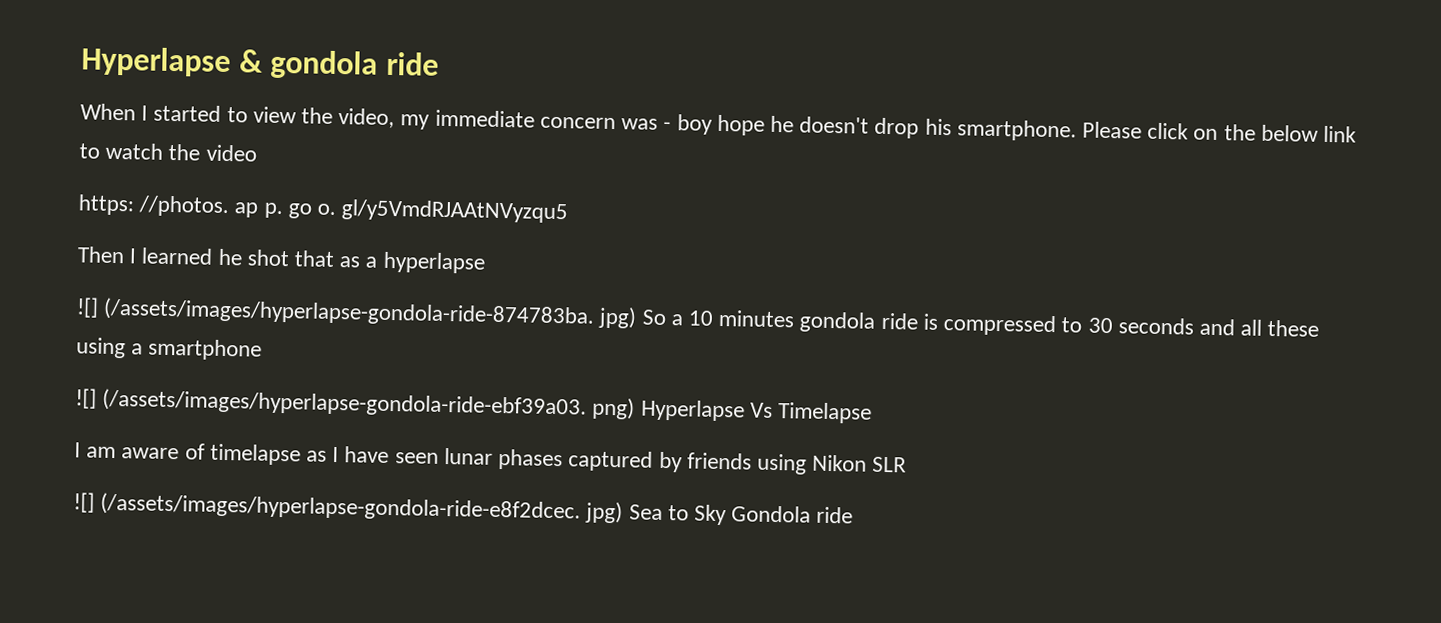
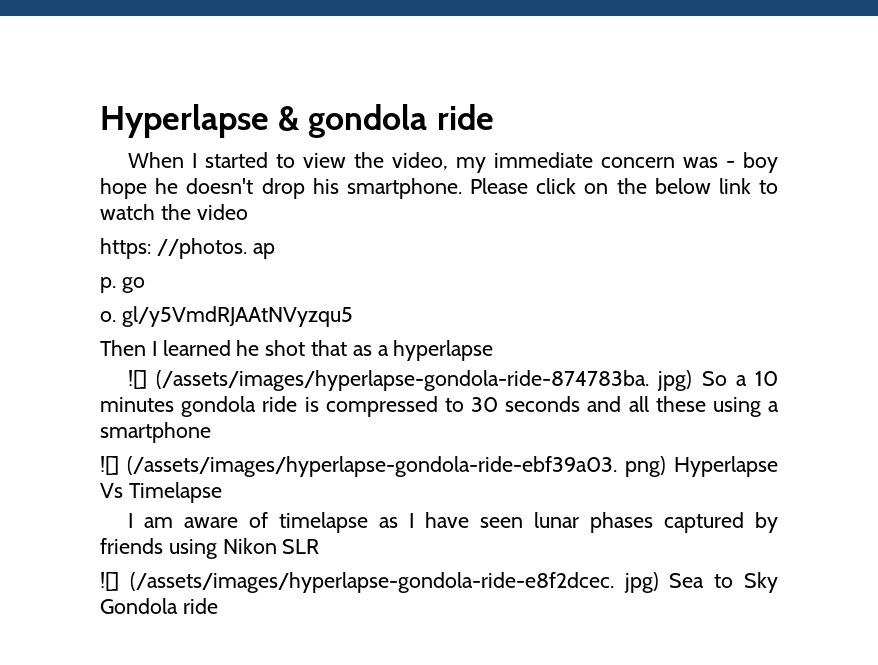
- https: //photos. ap p. go o. gl/y5VmdRJAAtNVyzqu5
+ https: //photos. ap
+ p. go
+ o. gl/y5VmdRJAAtNVyzqu5

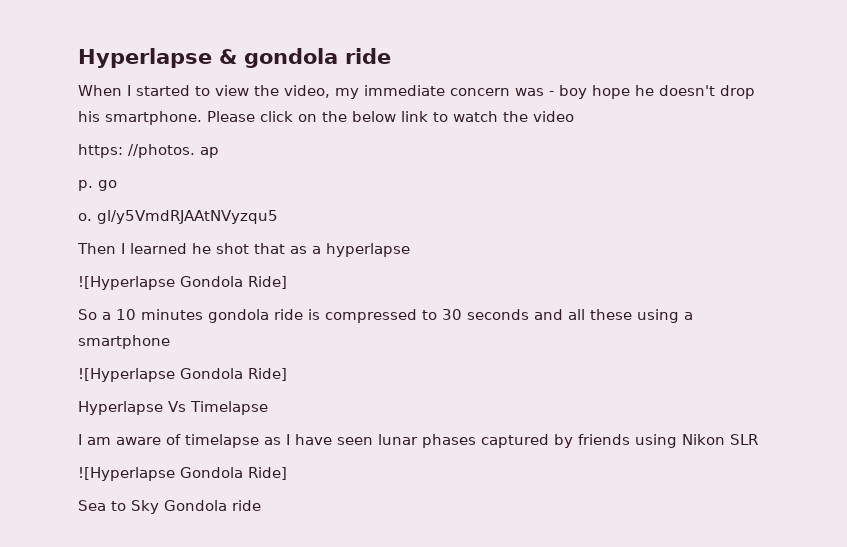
  Then I learned he shot that as a hyperlapse
- ![] (/assets/images/hyperlapse-gondola-ride-874783ba. jpg) So a 10 minutes gondola ride is compressed to 30 seconds and all these using a smartphone
- ![] (/assets/images/hyperlapse-gondola-ride-ebf39a03. png) Hyperlapse Vs Timelapse
+ ![Hyperlapse Gondola Ride]
+ So a 10 minutes gondola ride is compressed to 30 seconds and all these using a smartphone
+ ![Hyperlapse Gondola Ride]
+ Hyperlapse Vs Timelapse
  I am aware of timelapse as I have seen lunar phases captured by friends using Nikon SLR
- ![] (/assets/images/hyperlapse-gondola-ride-e8f2dcec. jpg) Sea to Sky Gondola ride
+ ![Hyperlapse Gondola Ride]
+ Sea to Sky Gondola ride

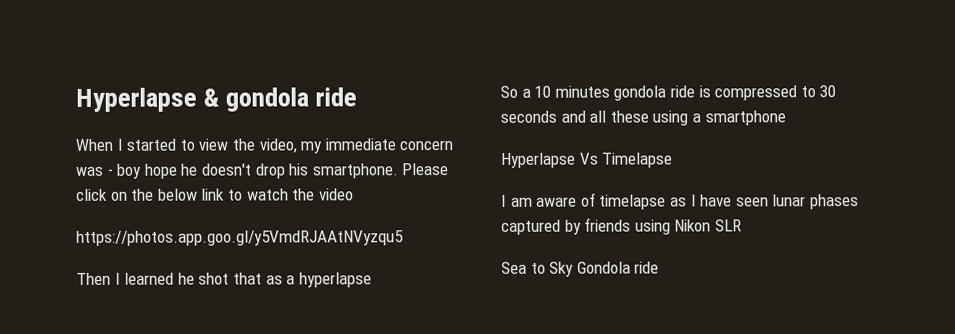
- https: //photos. ap
- p. go
- o. gl/y5VmdRJAAtNVyzqu5
+ https://photos.app.goo.gl/y5VmdRJAAtNVyzqu5
  Then I learned he shot that as a hyperlapse
- ![Hyperlapse Gondola Ride]
  So a 10 minutes gondola ride is compressed to 30 seconds and all these using a smartphone
- ![Hyperlapse Gondola Ride]
  I am aware of timelapse as I have seen lunar phases captured by friends using Nikon SLR
- ![Hyperlapse Gondola Ride]

